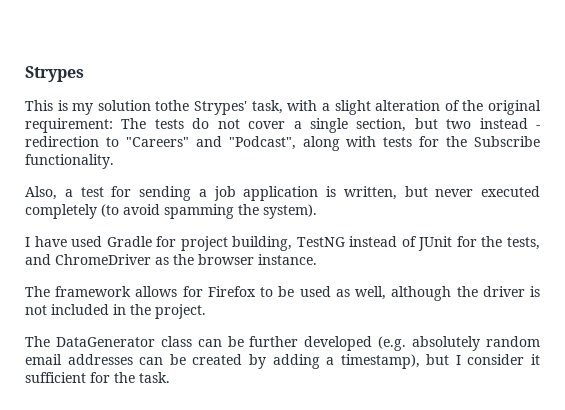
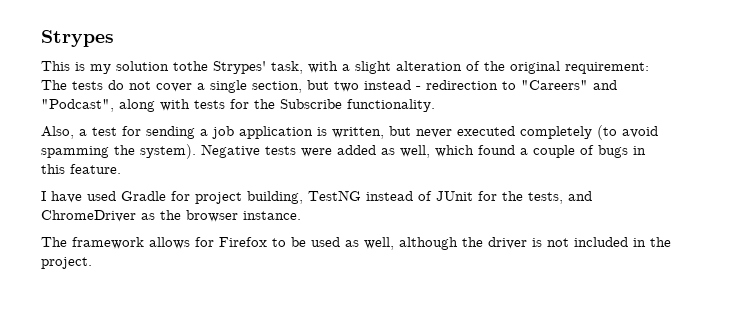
+ Negative tests were added as well, which found a couple of bugs in this feature.
- The DataGenerator class can be further developed (e.g. absolutely random email addresses can be created by adding a timestamp), but I consider it sufficient for the task.

